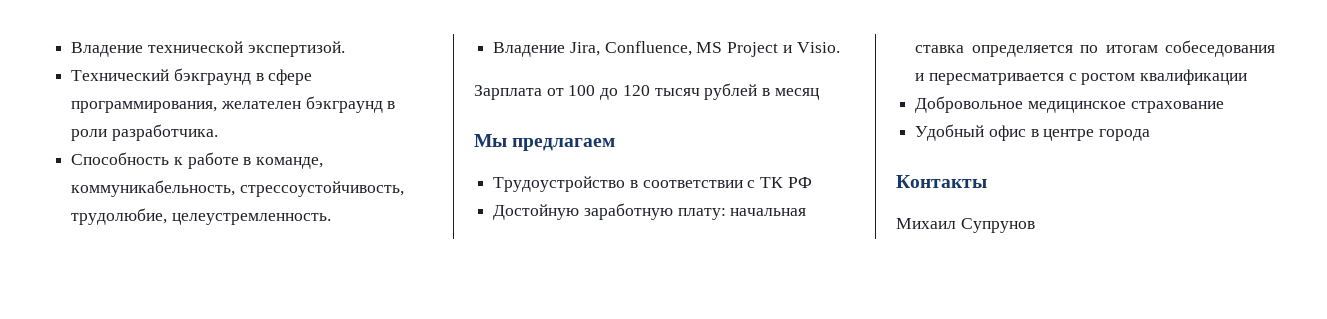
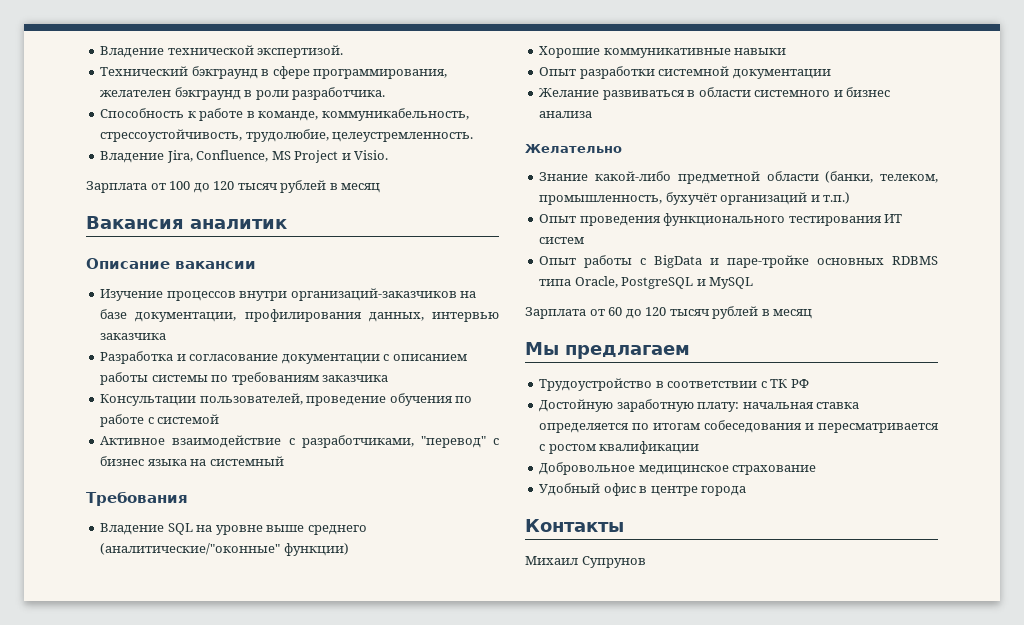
+ Вакансия аналитик
+ Описание вакансии
+ Изучение процессов внутри организаций-заказчиков на базе документации, профилирования данных, интервью заказчика
+ Разработка и согласование документации с описанием работы системы по требованиям заказчика
+ Консультации пользователей, проведение обучения по работе с системой
+ Активное взаимодействие с разработчиками, "перевод" с бизнес языка на системный
+ Требования
+ Владение SQL на уровне выше среднего (аналитические/"оконные" функции)
+ Хорошие коммуникативные навыки
+ Опыт разработки системной документации
+ Желание развиваться в области системного и бизнес анализа
+ Желательно
+ Знание какой-либо предметной области (банки, телеком, промышленность, бухучёт организаций и т.п.)
+ Опыт проведения функционального тестирования ИТ систем
+ Опыт работы с BigData и паре-тройке основных RDBMS типа Oracle, PostgreSQL и MySQL
+ Зарплата от 60 до 120 тысяч рублей в месяц

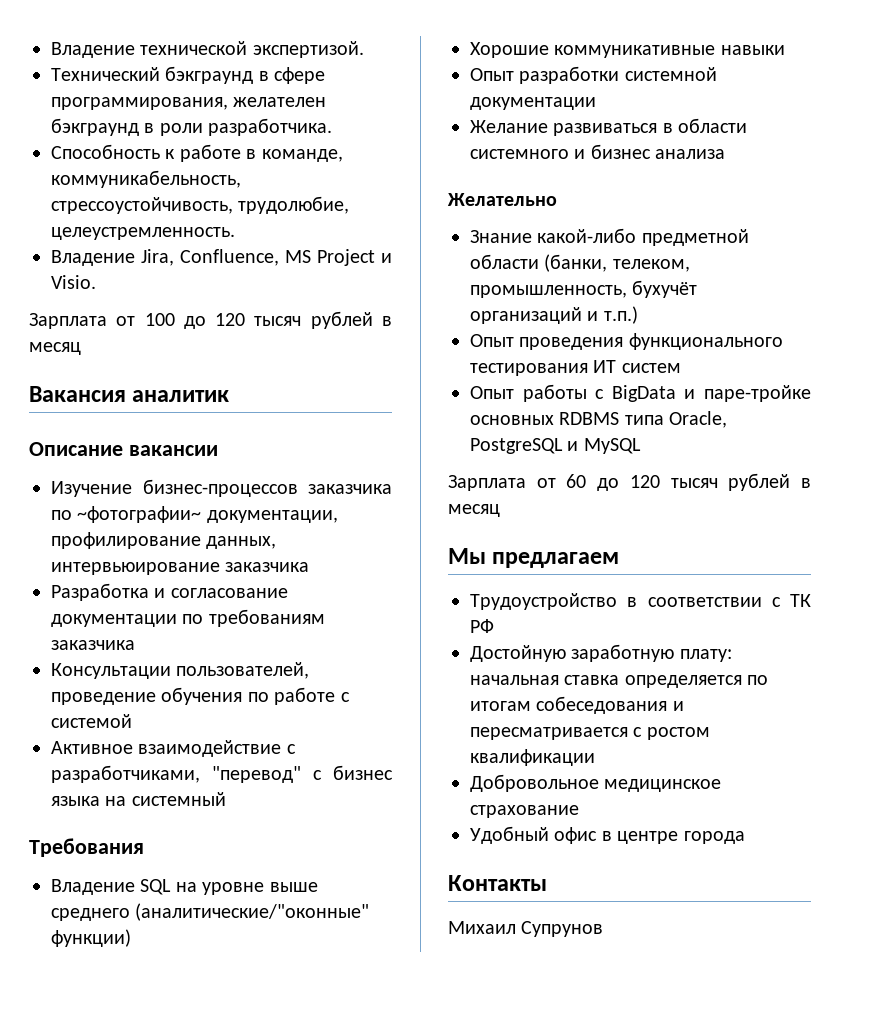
- Изучение процессов внутри организаций-заказчиков на базе документации, профилирования данных, интервью заказчика
+ Изучение бизнес-процессов заказчика по ~фотографии~ документации, профилирование данных, интервьюирование заказчика
- Разработка и согласование документации с описанием работы системы по требованиям заказчика
+ Разработка и согласование документации по требованиям заказчика

